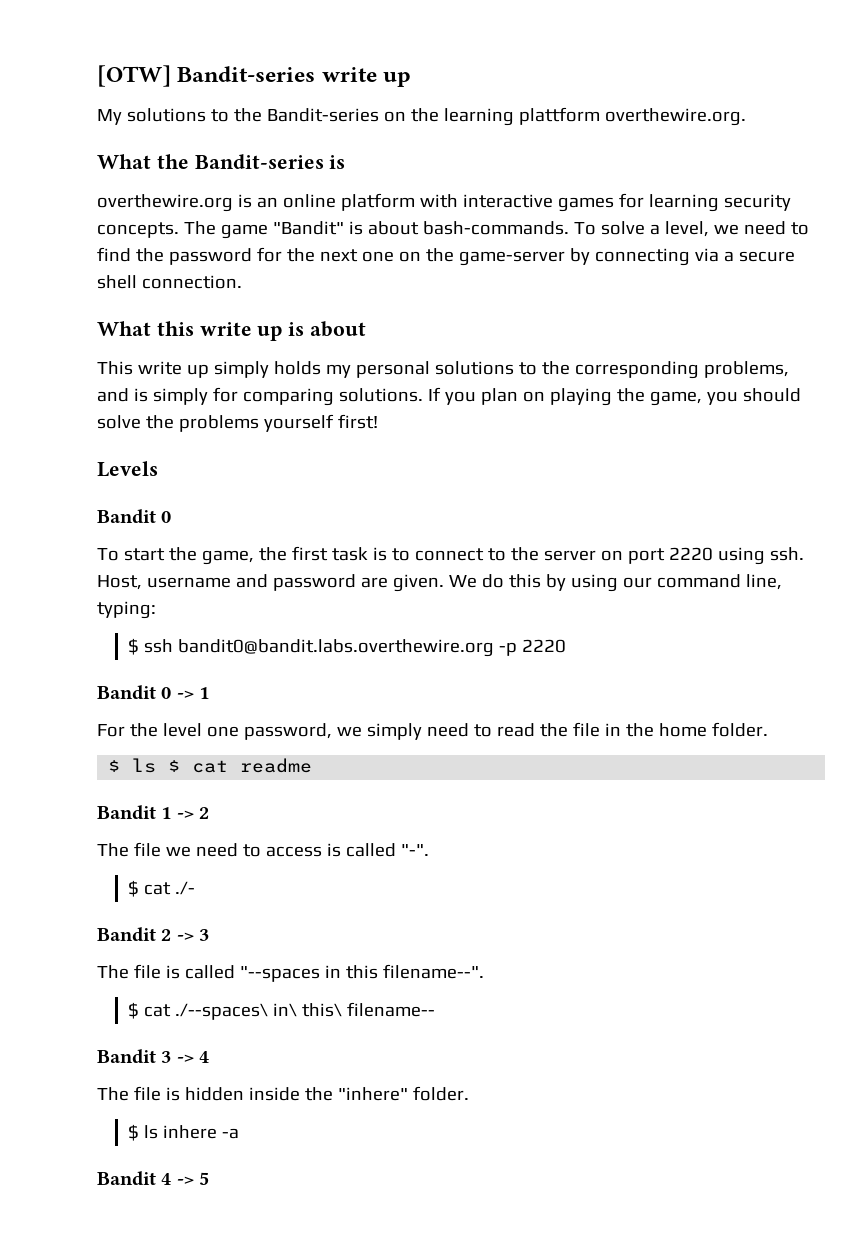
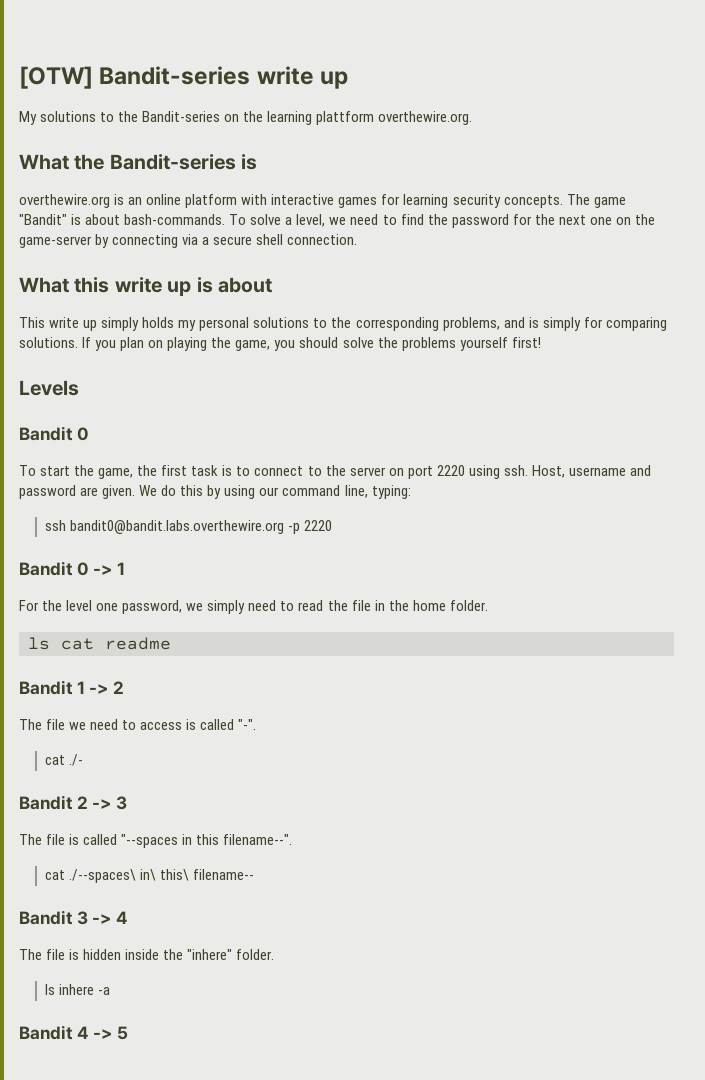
- $ ssh bandit0@bandit.labs.overthewire.org -p 2220
+ ssh bandit0@bandit.labs.overthewire.org -p 2220
- $ ls $ cat readme
+ ls cat readme
- $ cat ./-
+ cat ./-
- $ cat ./--spaces\ in\ this\ filename--
+ cat ./--spaces\ in\ this\ filename--
- $ ls inhere -a
+ ls inhere -a

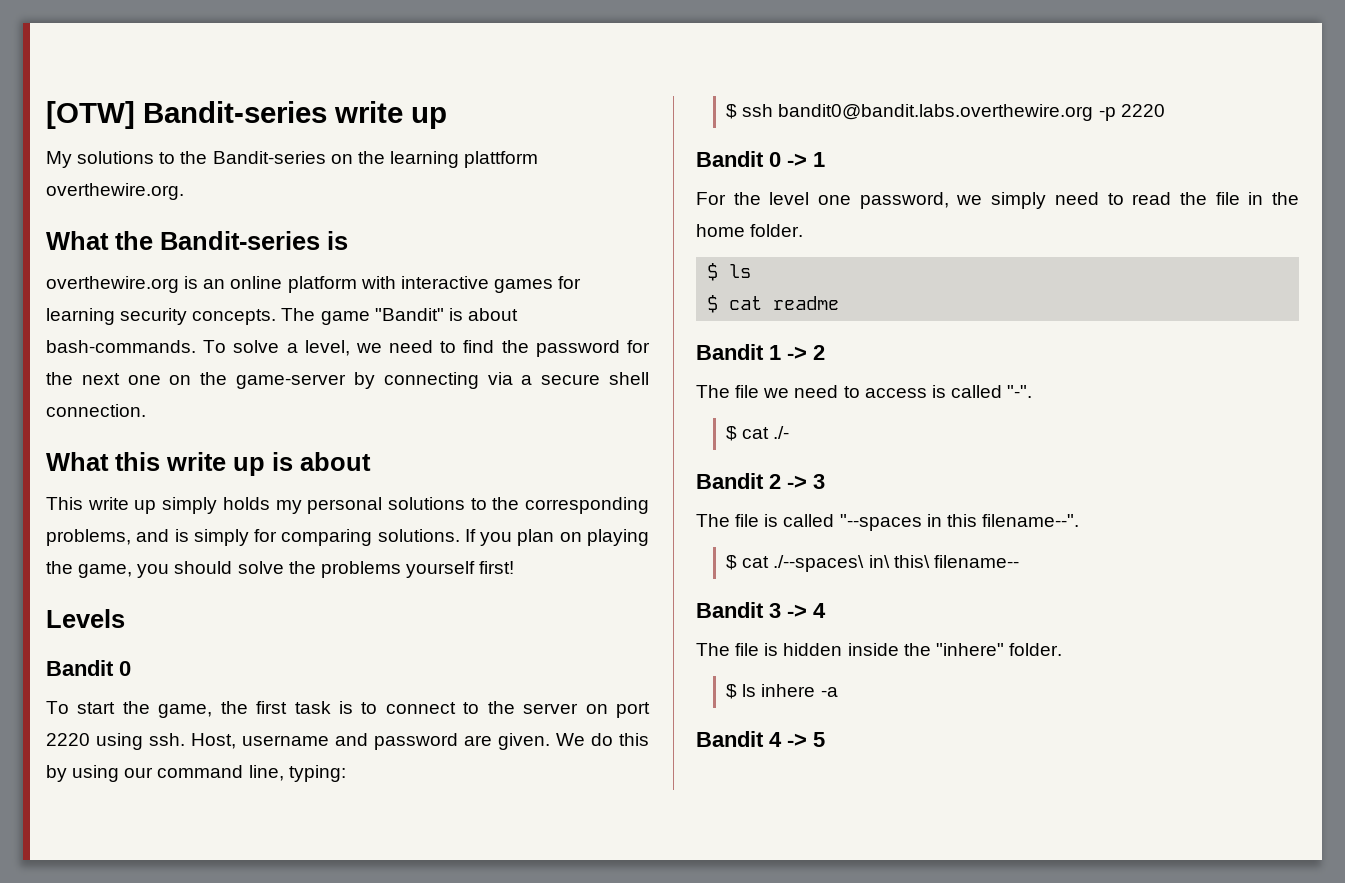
- ssh bandit0@bandit.labs.overthewire.org -p 2220
+ $ ssh bandit0@bandit.labs.overthewire.org -p 2220
  For the level one password, we simply need to read the file in the home folder.
- ls cat readme
+ $ ls
+ $ cat readme
- cat ./-
+ $ cat ./-
- cat ./--spaces\ in\ this\ filename--
+ $ cat ./--spaces\ in\ this\ filename--
- ls inhere -a
+ $ ls inhere -a

